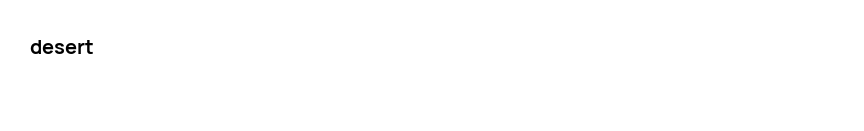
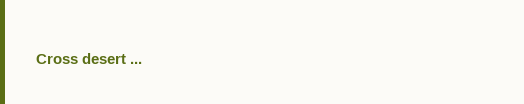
- desert
+ Cross desert ...

